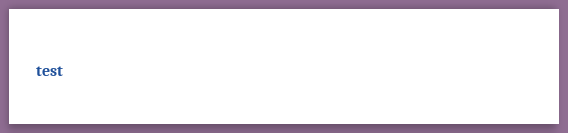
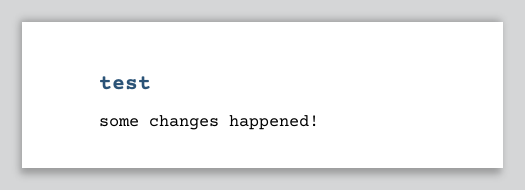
+ some changes happened!

